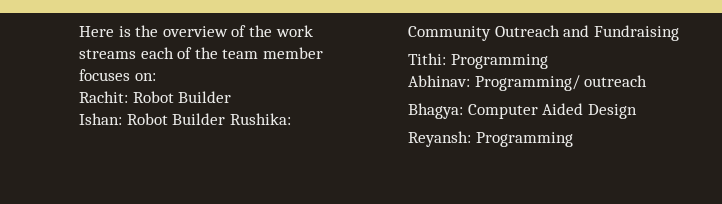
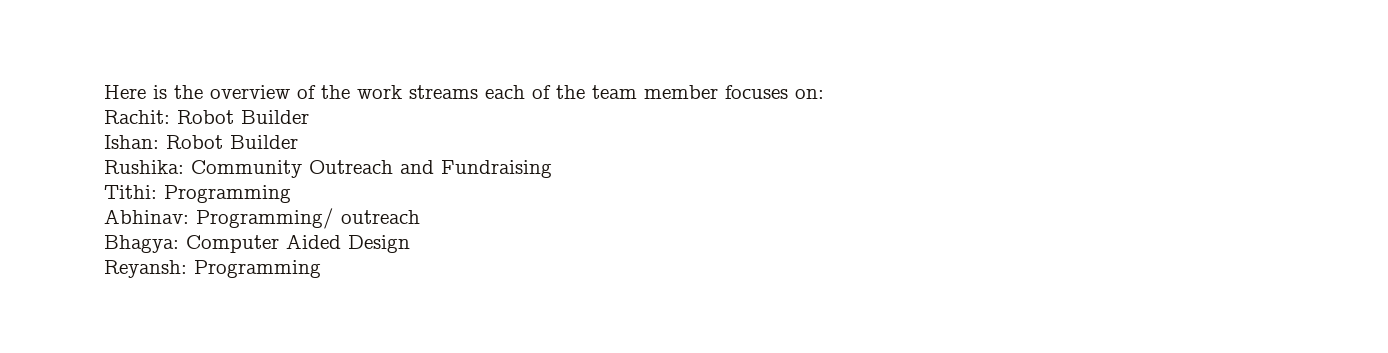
- Ishan: Robot Builder Rushika: Community Outreach and Fundraising
+ Ishan: Robot Builder
+ Rushika: Community Outreach and Fundraising

